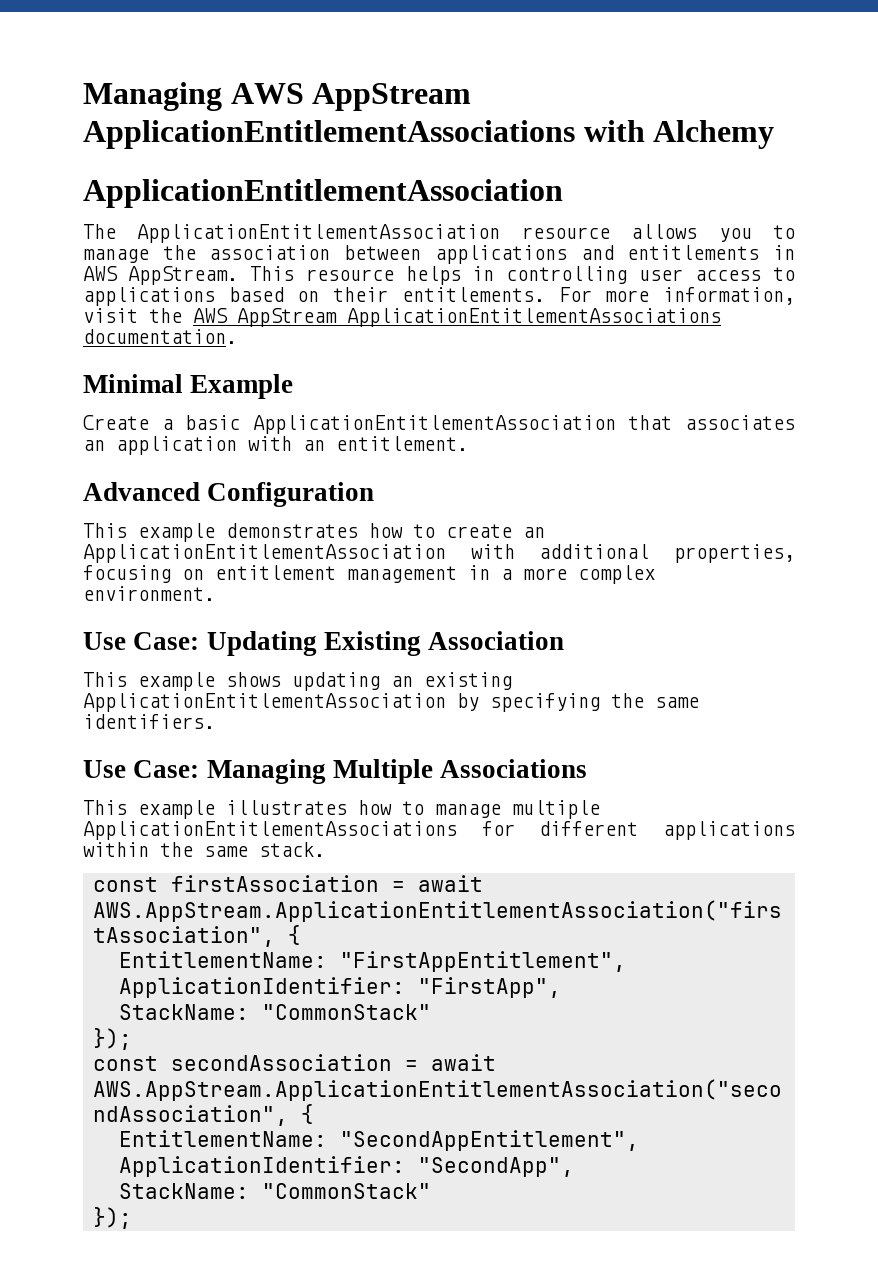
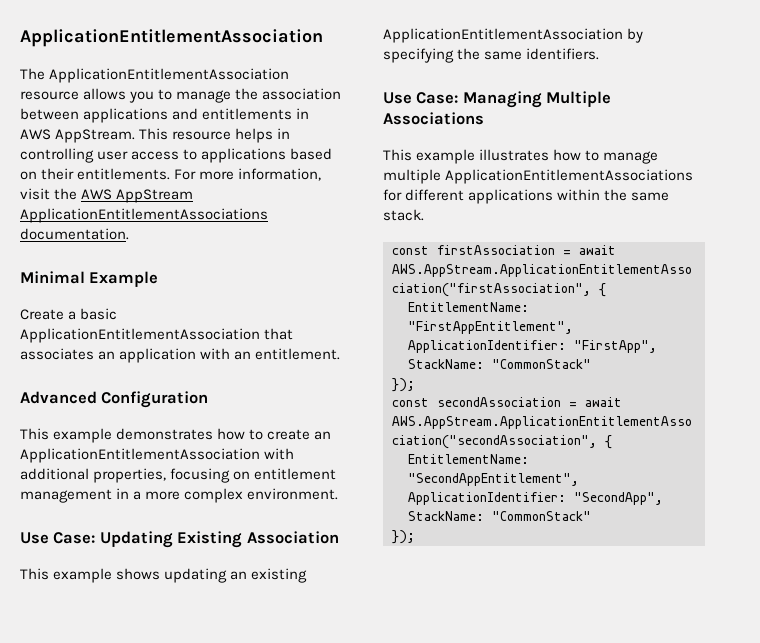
- Managing AWS AppStream ApplicationEntitlementAssociations with Alchemy

